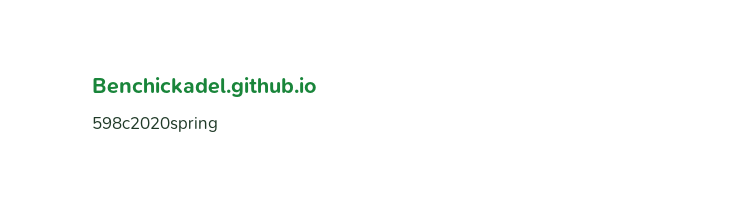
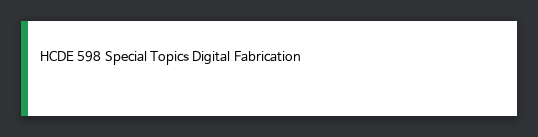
- Benchickadel.github.io
- 598c2020spring
+ HCDE 598 Special Topics Digital Fabrication

